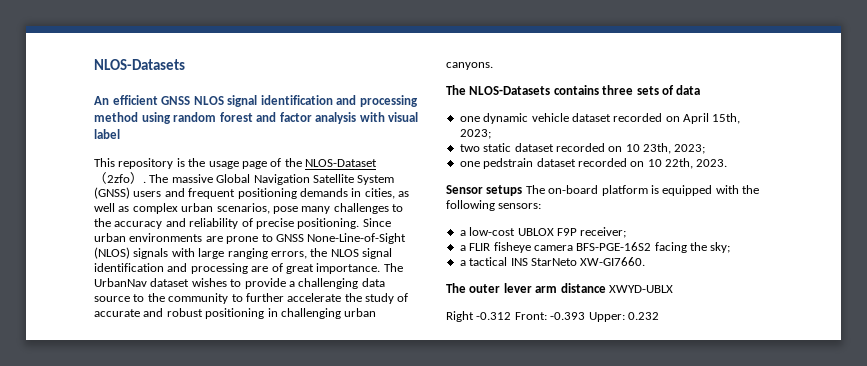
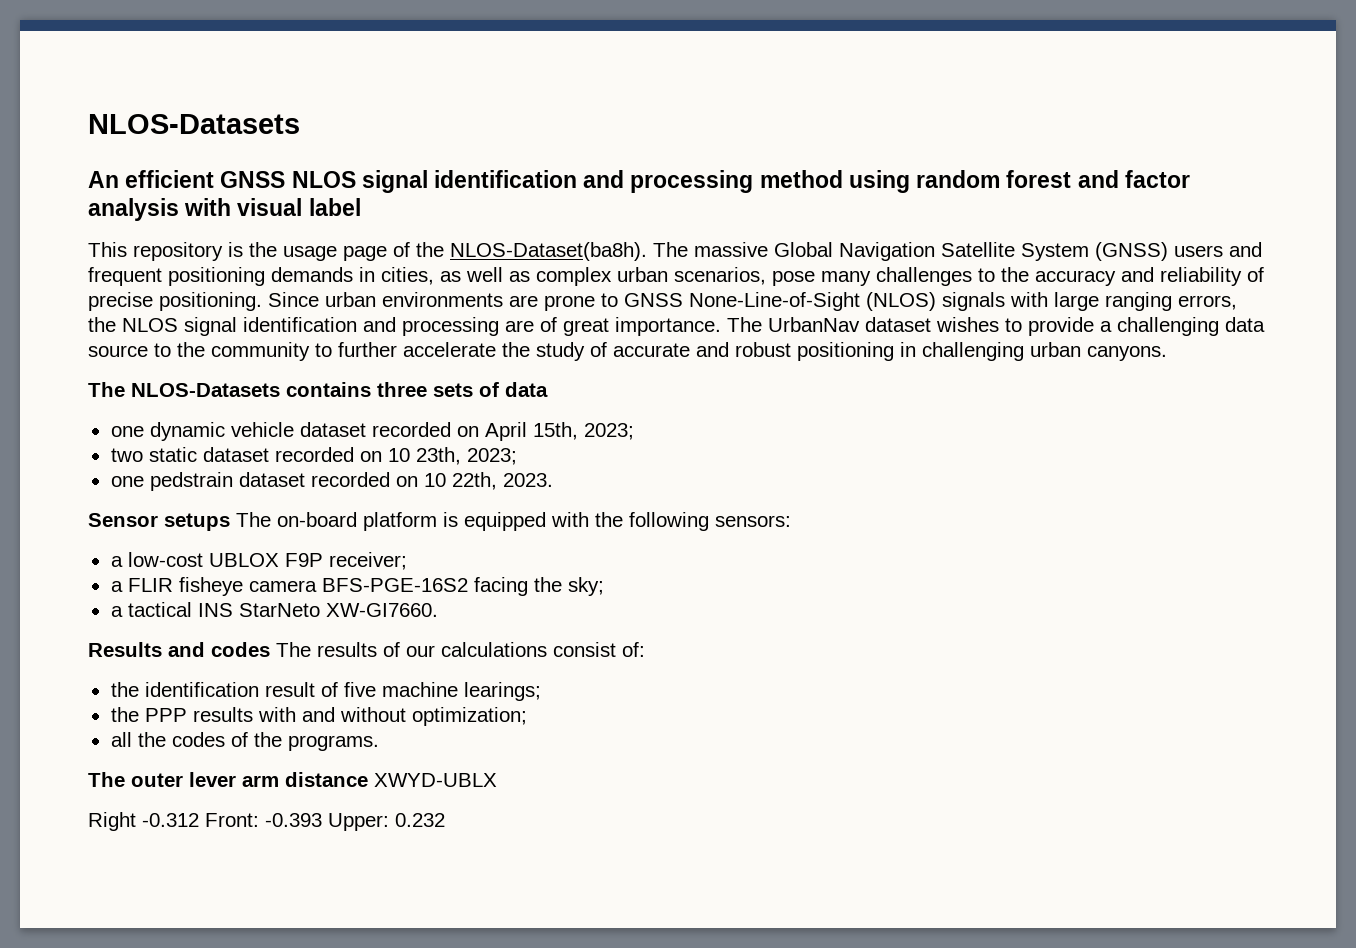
- This repository is the usage page of the NLOS-Dataset（2zfo）.
+ This repository is the usage page of the NLOS-Dataset(ba8h).
+ Results and codes The results of our calculations consist of:
+ the identification result of five machine learings;
+ the PPP results with and without optimization;
+ all the codes of the programs.

